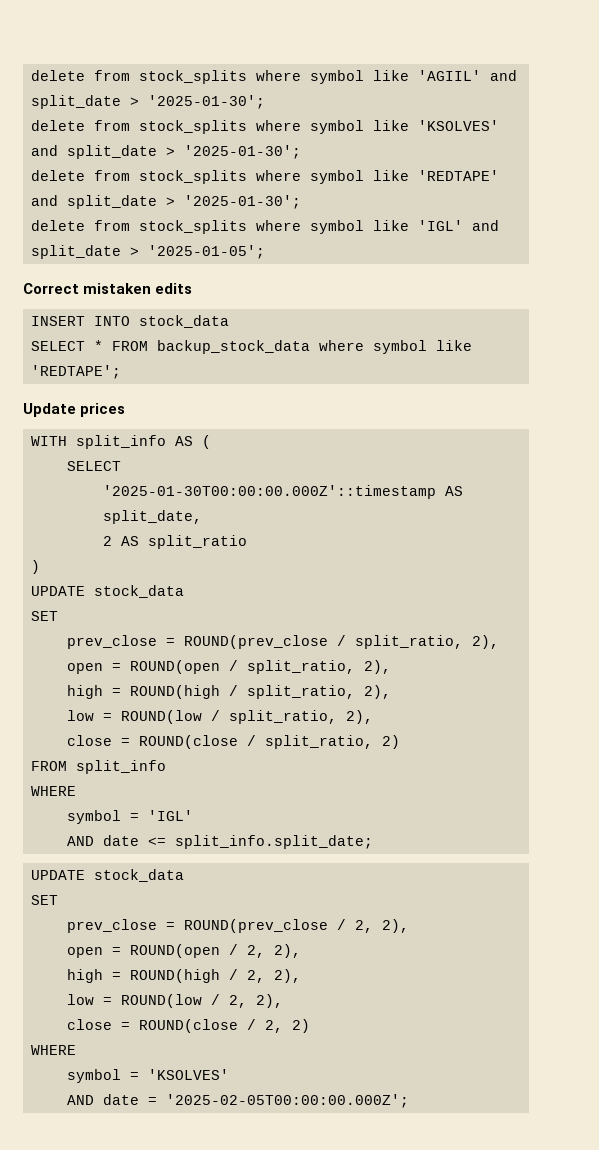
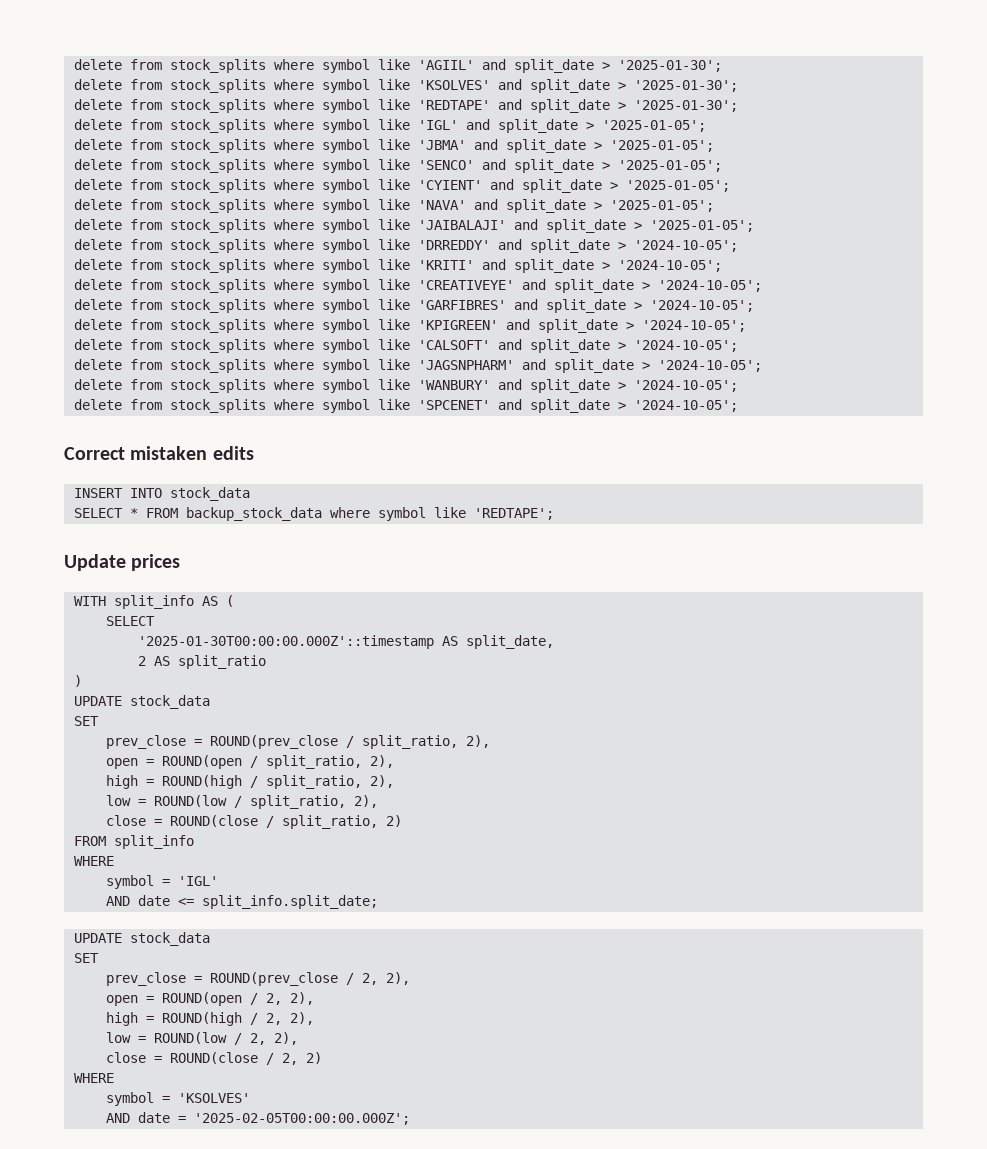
+ delete from stock_splits where symbol like 'JBMA' and split_date > '2025-01-05';
+ delete from stock_splits where symbol like 'SENCO' and split_date > '2025-01-05';
+ delete from stock_splits where symbol like 'CYIENT' and split_date > '2025-01-05';
+ delete from stock_splits where symbol like 'NAVA' and split_date > '2025-01-05';
+ delete from stock_splits where symbol like 'JAIBALAJI' and split_date > '2025-01-05';
+ delete from stock_splits where symbol like 'DRREDDY' and split_date > '2024-10-05';
+ delete from stock_splits where symbol like 'KRITI' and split_date > '2024-10-05';
+ delete from stock_splits where symbol like 'CREATIVEYE' and split_date > '2024-10-05';
+ delete from stock_splits where symbol like 'GARFIBRES' and split_date > '2024-10-05';
+ delete from stock_splits where symbol like 'KPIGREEN' and split_date > '2024-10-05';
+ delete from stock_splits where symbol like 'CALSOFT' and split_date > '2024-10-05';
+ delete from stock_splits where symbol like 'JAGSNPHARM' and split_date > '2024-10-05';
+ delete from stock_splits where symbol like 'WANBURY' and split_date > '2024-10-05';
+ delete from stock_splits where symbol like 'SPCENET' and split_date > '2024-10-05';

